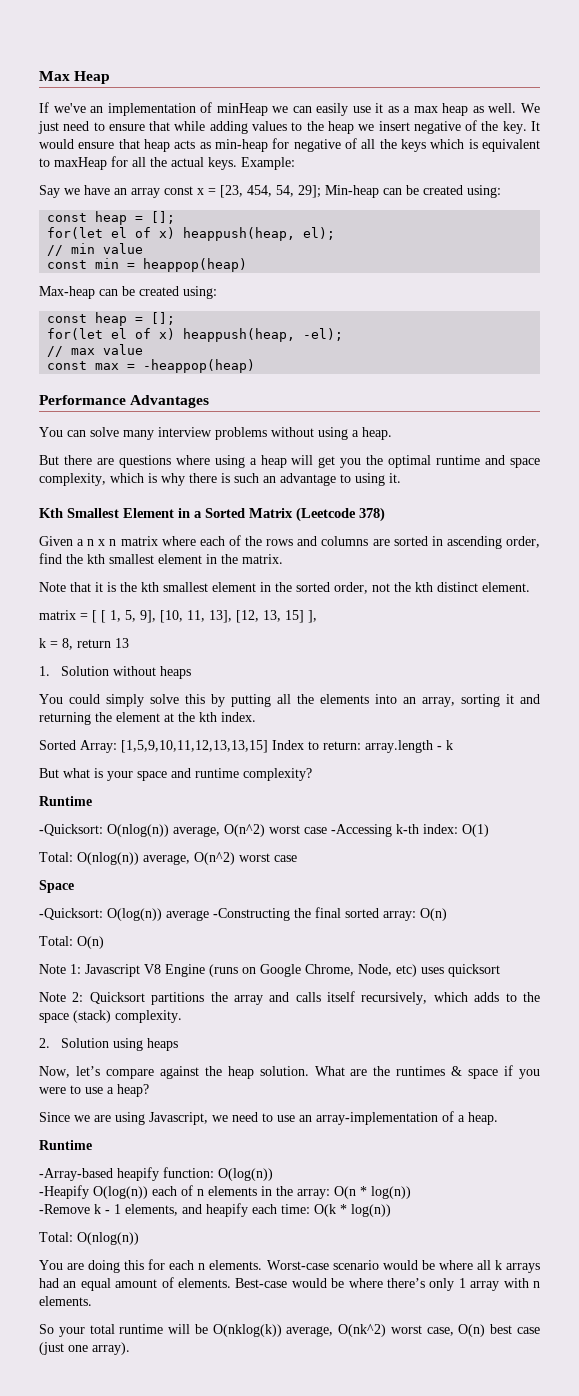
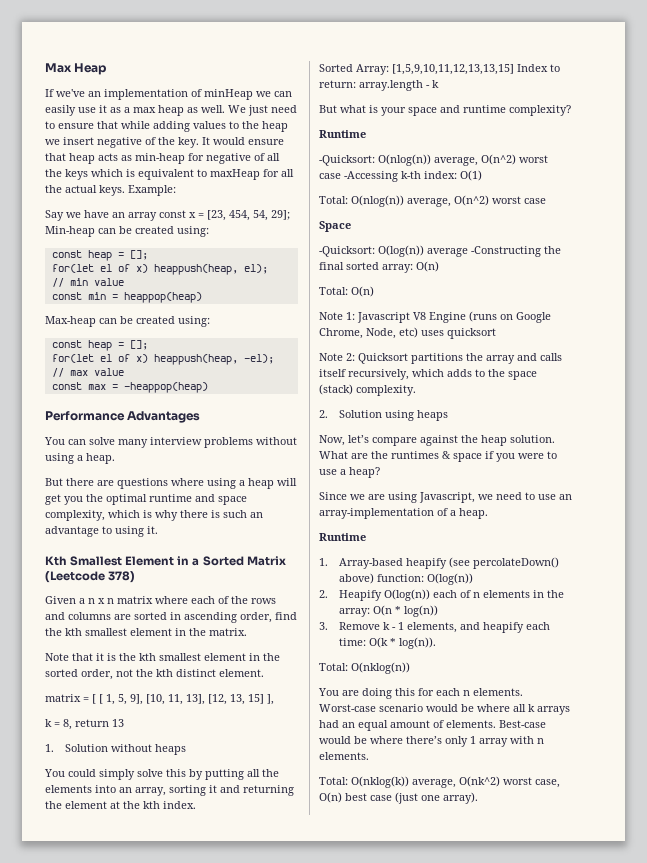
- -Array-based heapify function: O(log(n))
+ 1. Array-based heapify (see percolateDown() above) function: O(log(n))
- -Heapify O(log(n)) each of n elements in the array: O(n * log(n))
+ 2. Heapify O(log(n)) each of n elements in the array: O(n * log(n))
- -Remove k - 1 elements, and heapify each time: O(k * log(n))
- Total: O(nlog(n))
+ 3. Remove k - 1 elements, and heapify each time: O(k * log(n)).
+ Total: O(nklog(n))
- So your total runtime will be O(nklog(k)) average, O(nk^2) worst case, O(n) best case (just one array).
+ Total: O(nklog(k)) average, O(nk^2) worst case, O(n) best case (just one array).

